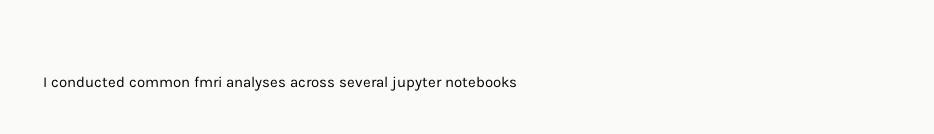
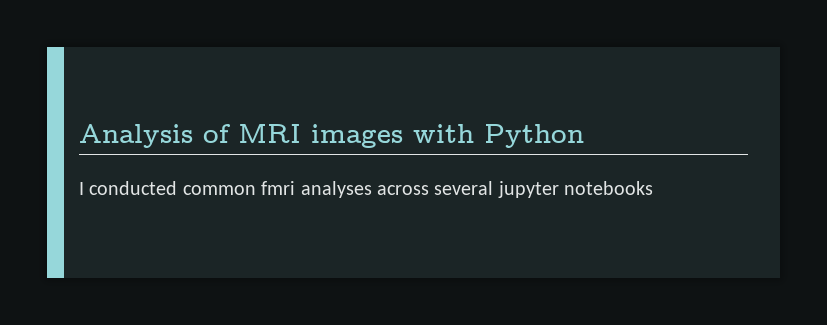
+ Analysis of MRI images with Python

